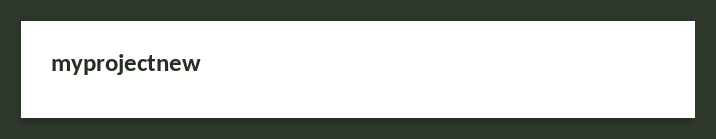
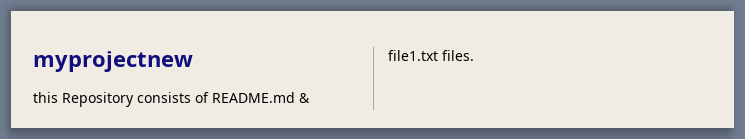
+ this Repository consists of README.md & file1.txt files.

